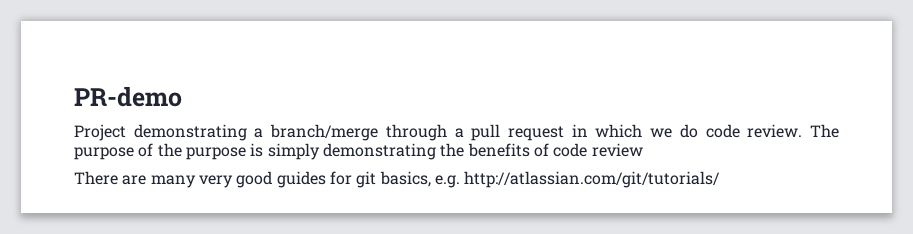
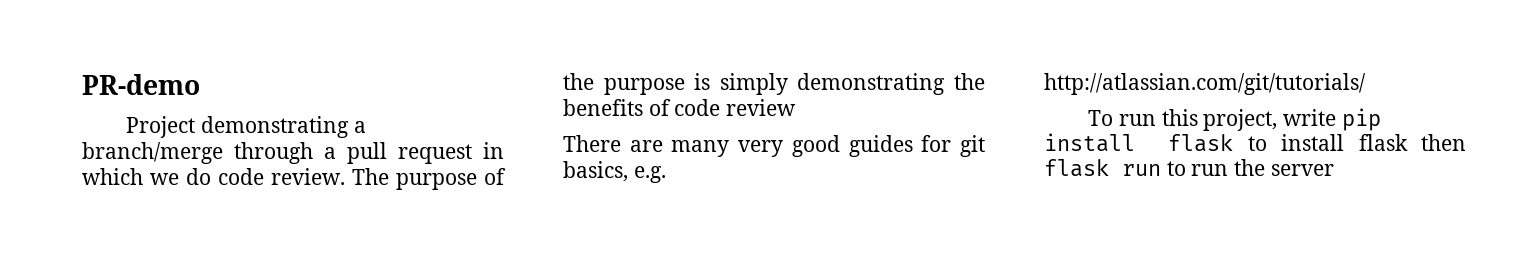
+ To run this project, write pip install flask to install flask then flask run to run the server

